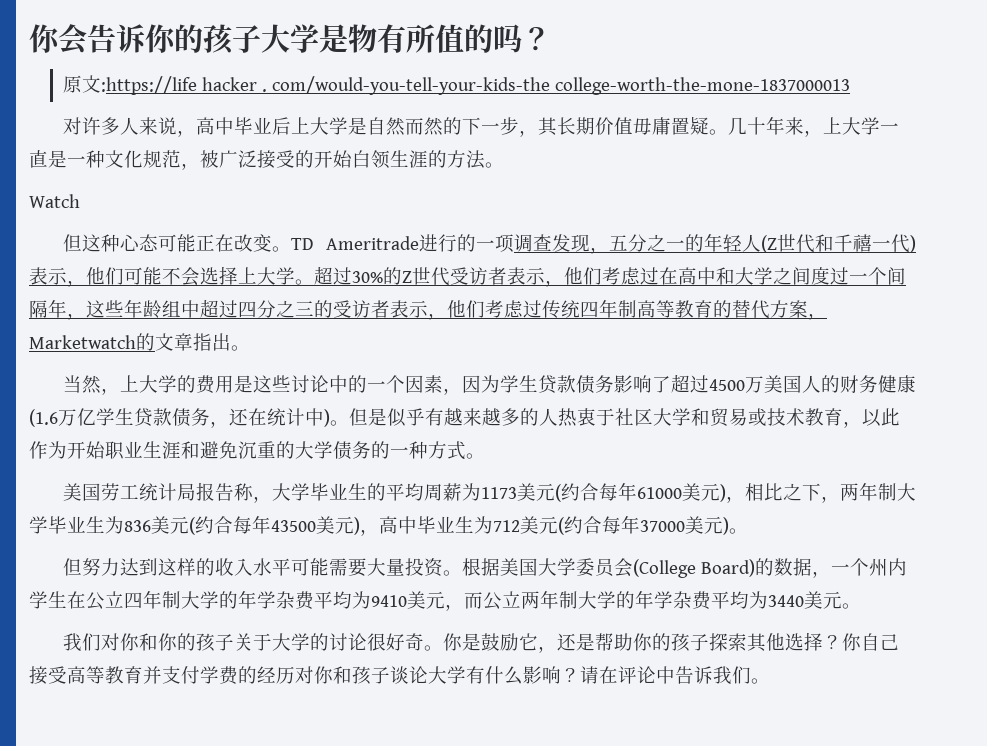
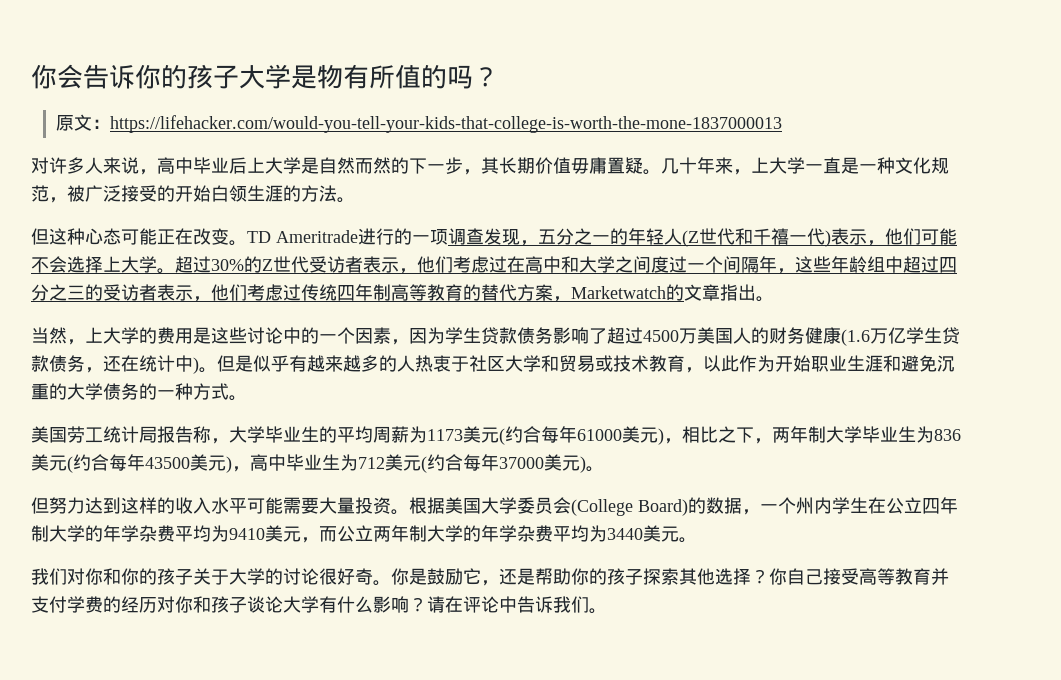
- 原文:https://life hacker . com/would-you-tell-your-kids-the college-worth-the-mone-1837000013
+ 原文：https://lifehacker.com/would-you-tell-your-kids-that-college-is-worth-the-mone-1837000013
- Watch

